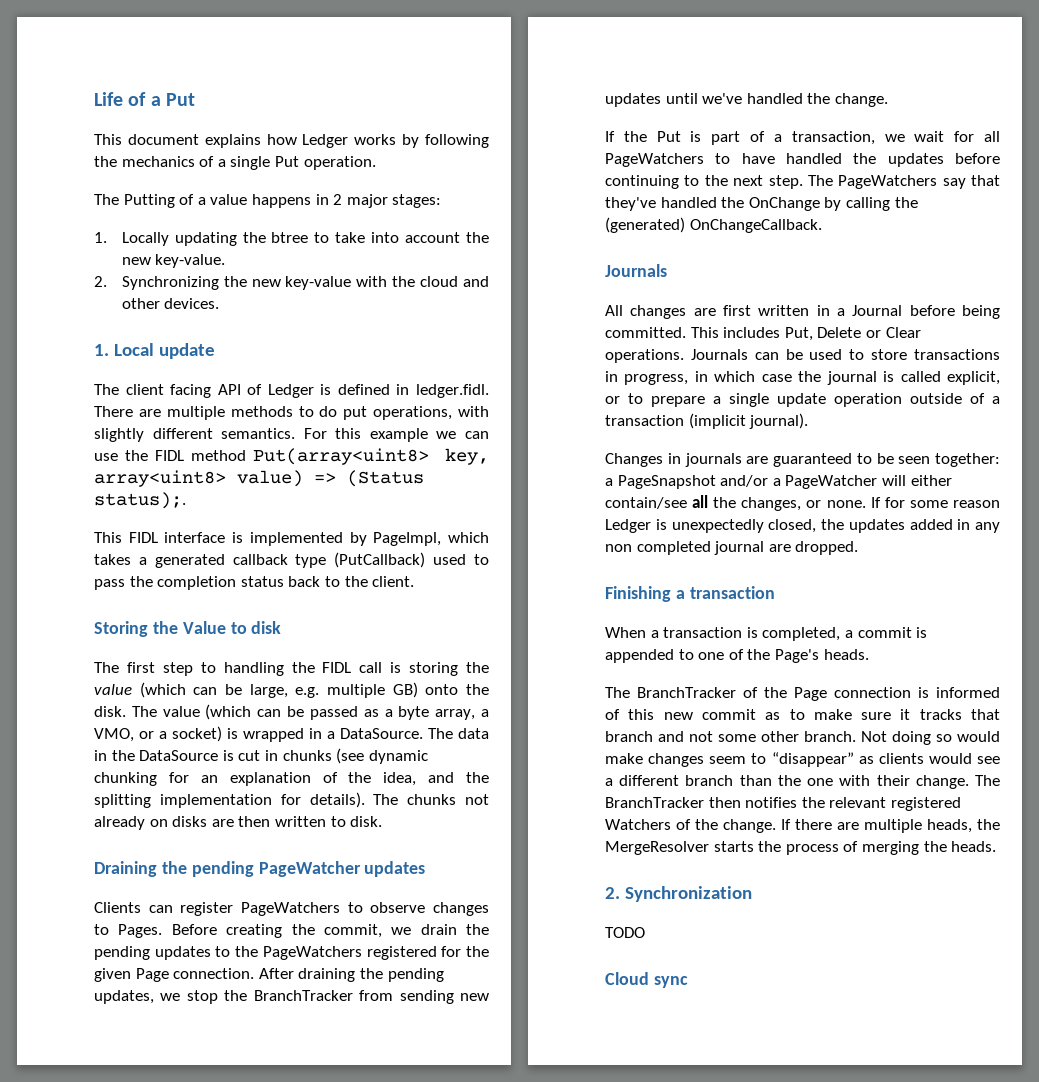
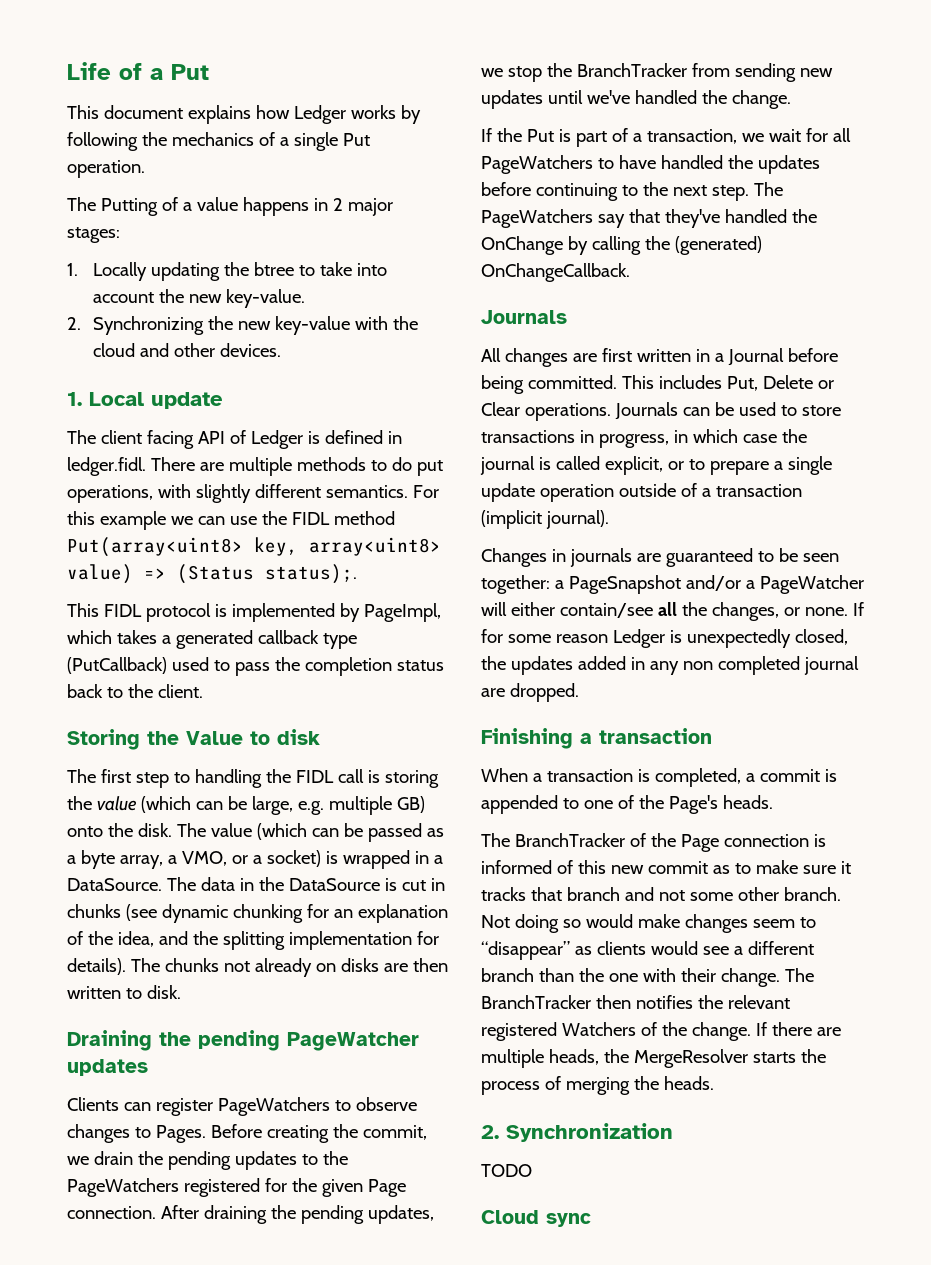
- This FIDL interface is implemented by PageImpl, which takes a generated callback type (PutCallback) used to pass the completion status back to the client.
+ This FIDL protocol is implemented by PageImpl, which takes a generated callback type (PutCallback) used to pass the completion status back to the client.

